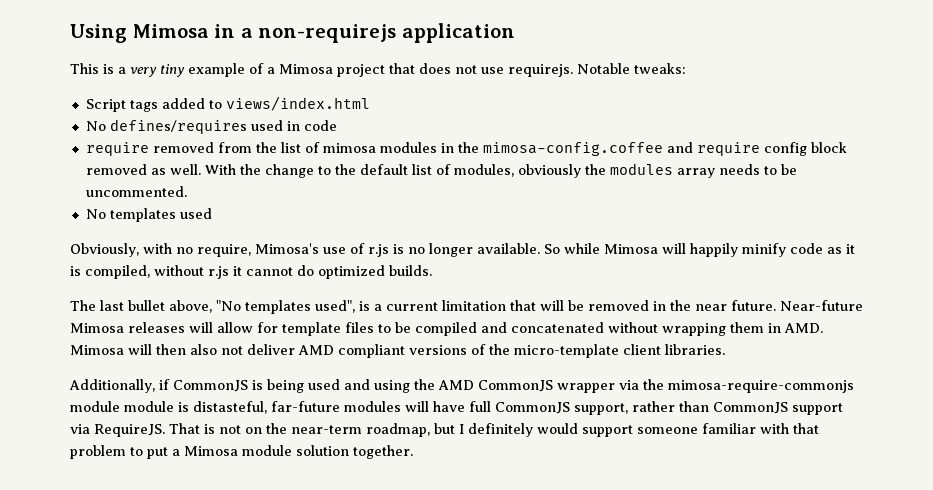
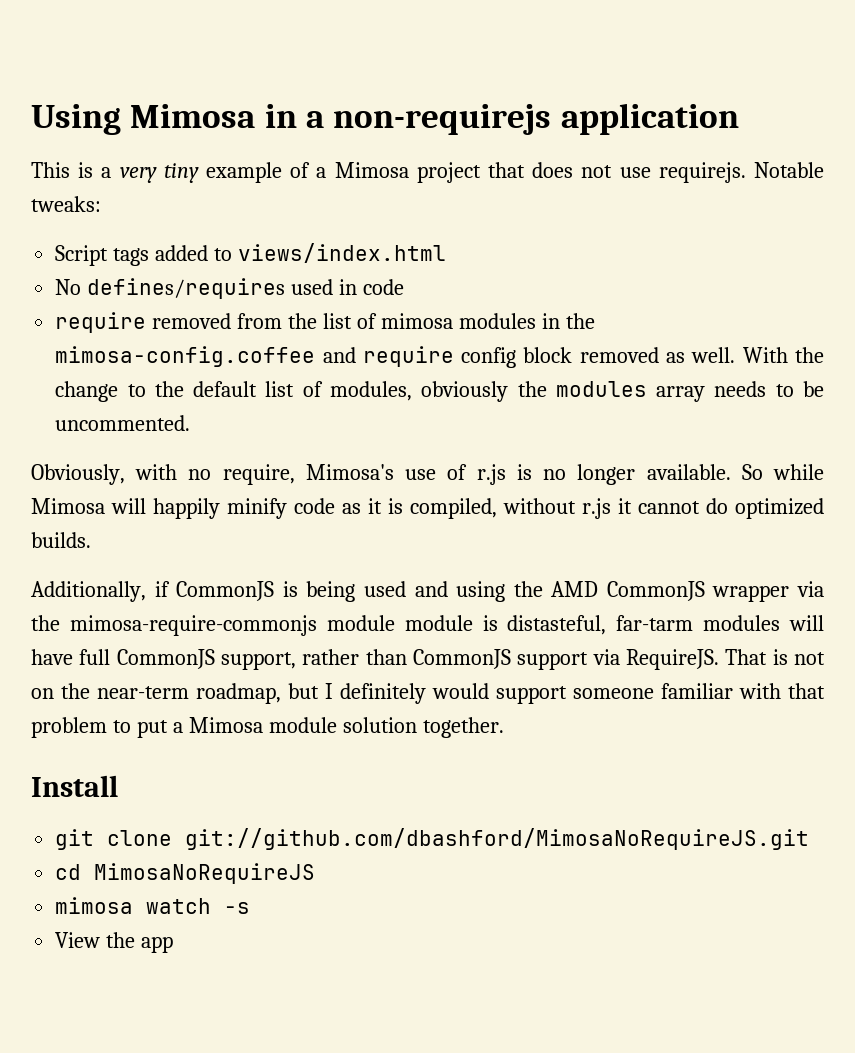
- No templates used
- The last bullet above, "No templates used", is a current limitation that will be removed in the near future. Near-future Mimosa releases will allow for template files to be compiled and concatenated without wrapping them in AMD. Mimosa will then also not deliver AMD compliant versions of the micro-template client libraries.
- Additionally, if CommonJS is being used and using the AMD CommonJS wrapper via the mimosa-require-commonjs module module is distasteful, far-future modules will have full CommonJS support, rather than CommonJS support via RequireJS.
+ Additionally, if CommonJS is being used and using the AMD CommonJS wrapper via the mimosa-require-commonjs module module is distasteful, far-tarm modules will have full CommonJS support, rather than CommonJS support via RequireJS.
+ Install
+ git clone git://github.com/dbashford/MimosaNoRequireJS.git
+ cd MimosaNoRequireJS
+ mimosa watch -s
+ View the app

